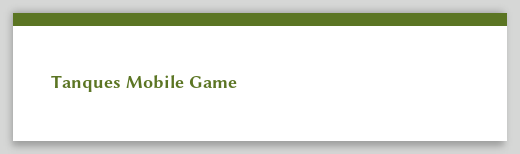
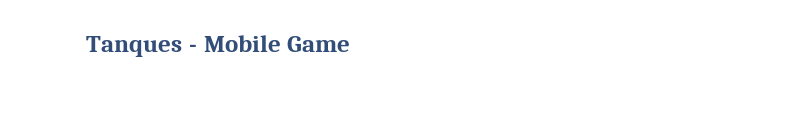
- Tanques Mobile Game
+ Tanques - Mobile Game

